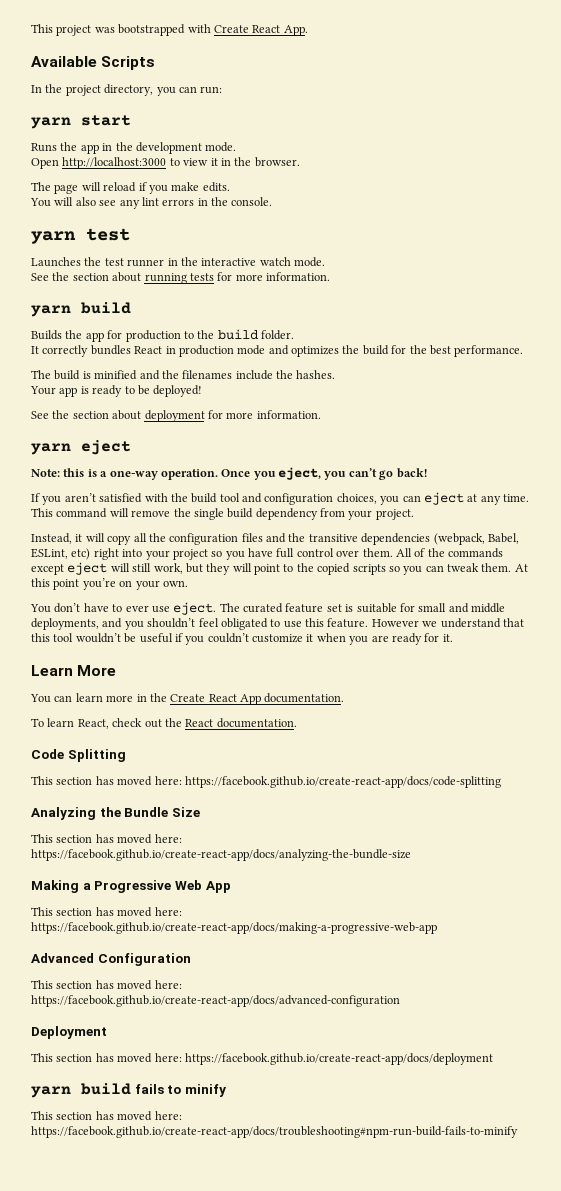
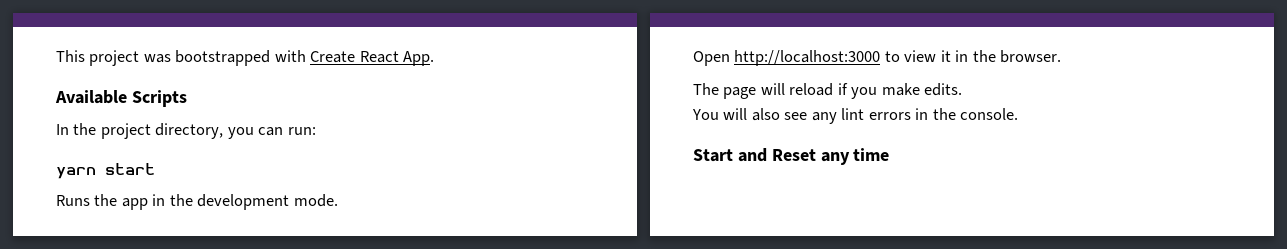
- yarn test
- Launches the test runner in the interactive watch mode.
- See the section about running tests for more information.
- yarn build
- Builds the app for production to the build folder.
- It correctly bundles React in production mode and optimizes the build for the best performance.
- The build is minified and the filenames include the hashes.
- Your app is ready to be deployed!
- See the section about deployment for more information.
- yarn eject
- Note: this is a one-way operation. Once you eject, you can’t go back!
- If you aren’t satisfied with the build tool and configuration choices, you can eject at any time. This command will remove the single build dependency from your project.
- Instead, it will copy all the configuration files and the transitive dependencies (webpack, Babel, ESLint, etc) right into your project so you have full control over them. All of the commands except eject will still work, but they will point to the copied scripts so you can tweak them. At this point you’re on your own.
- You don’t have to ever use eject. The curated feature set is suitable for small and middle deployments, and you shouldn’t feel obligated to use this feature. However we understand that this tool wouldn’t be useful if you couldn’t customize it when you are ready for it.
- Learn More
- You can learn more in the Create React App documentation.
- To learn React, check out the React documentation.
- Code Splitting
- This section has moved here: https://facebook.github.io/create-react-app/docs/code-splitting
- Analyzing the Bundle Size
- This section has moved here: https://facebook.github.io/create-react-app/docs/analyzing-the-bundle-size
- Making a Progressive Web App
- This section has moved here: https://facebook.github.io/create-react-app/docs/making-a-progressive-web-app
- Advanced Configuration
- This section has moved here: https://facebook.github.io/create-react-app/docs/advanced-configuration
- Deployment
- This section has moved here: https://facebook.github.io/create-react-app/docs/deployment
- yarn build fails to minify
- This section has moved here: https://facebook.github.io/create-react-app/docs/troubleshooting#npm-run-build-fails-to-minify
+ Start and Reset any time

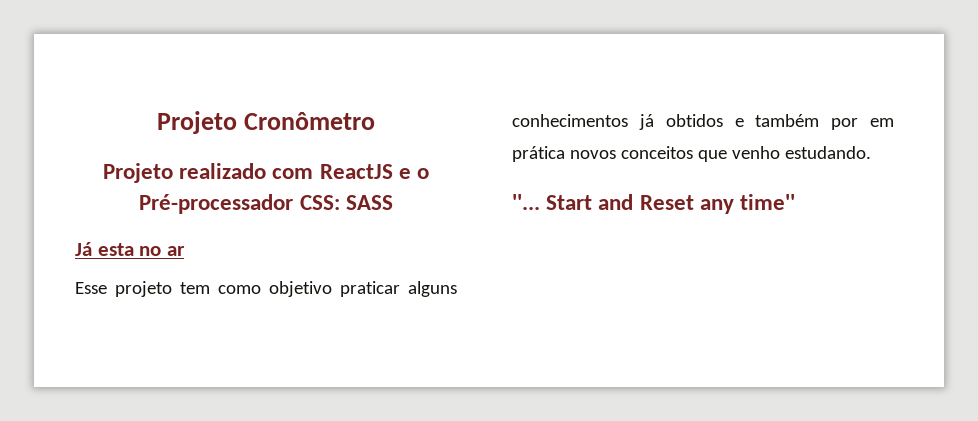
- This project was bootstrapped with Create React App.
- Available Scripts
- In the project directory, you can run:
- yarn start
- Runs the app in the development mode.
- Open http://localhost:3000 to view it in the browser.
- The page will reload if you make edits.
- You will also see any lint errors in the console.
- Start and Reset any time
+ Projeto Cronômetro
+ Projeto realizado com ReactJS e o Pré-processador CSS: SASS
+ Já esta no ar
+ Esse projeto tem como objetivo praticar alguns conhecimentos já obtidos e também por em prática novos conceitos que venho estudando.
+ ''... Start and Reset any time''

